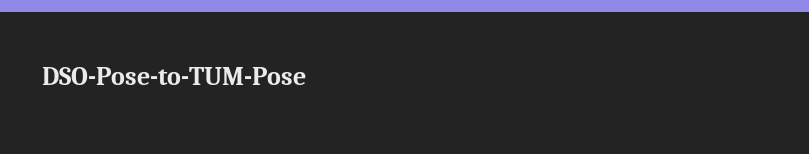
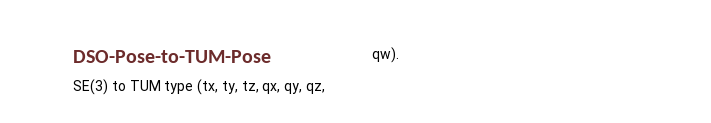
+ SE(3) to TUM type (tx, ty, tz, qx, qy, qz, qw).

